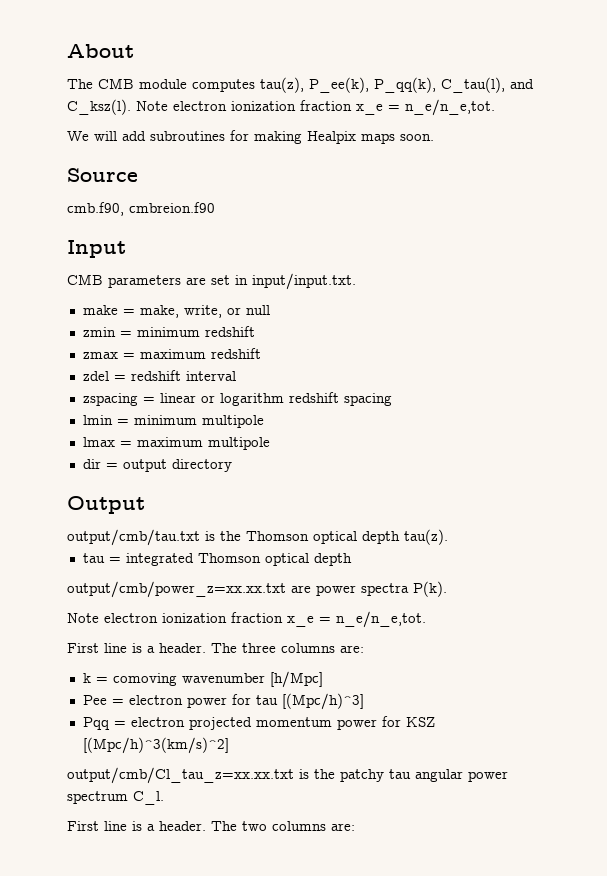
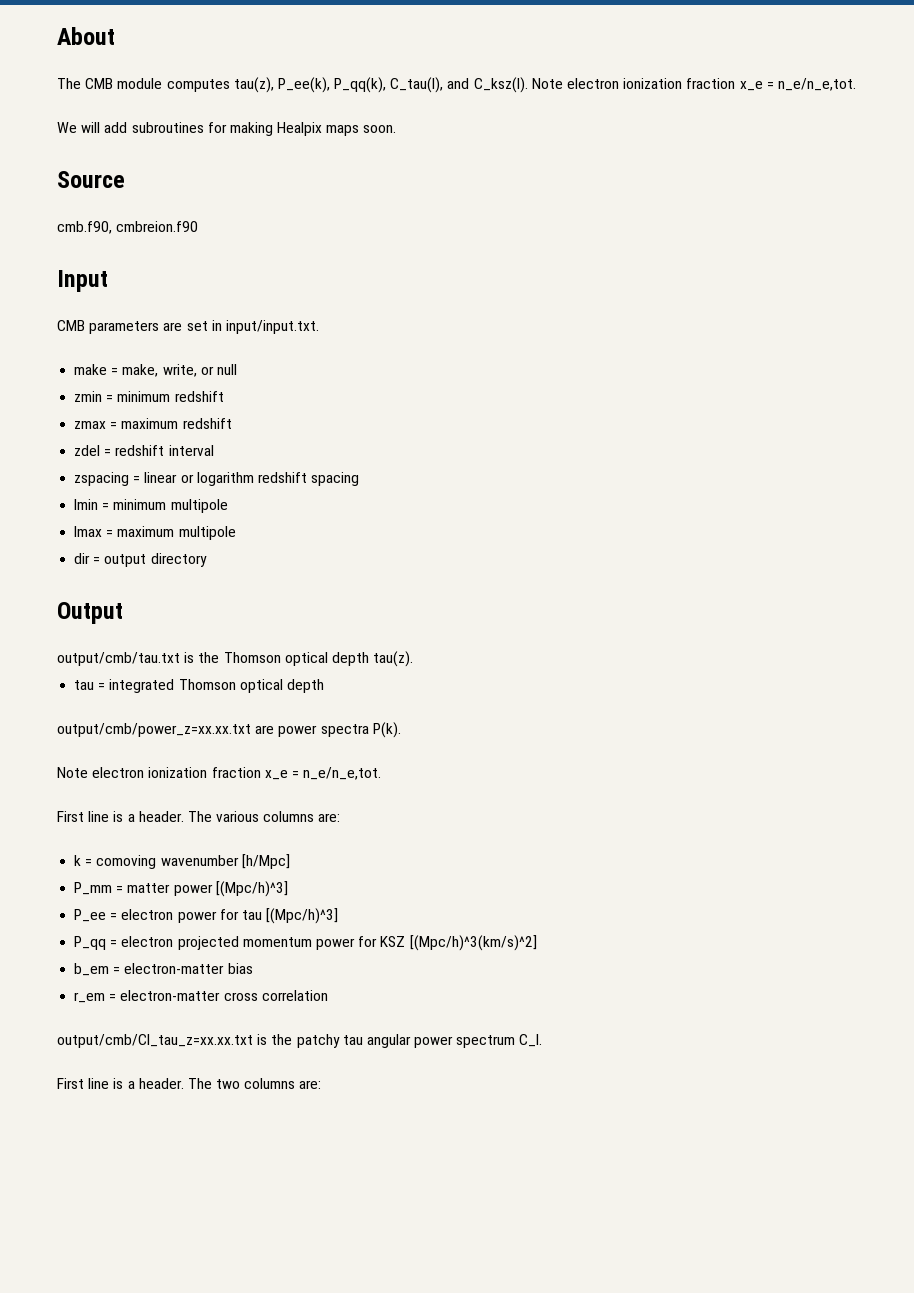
- The three columns are:
+ The various columns are:
- Pee = electron power for tau [(Mpc/h)^3]
+ P_mm = matter power [(Mpc/h)^3]
+ P_ee = electron power for tau [(Mpc/h)^3]
- Pqq = electron projected momentum power for KSZ [(Mpc/h)^3(km/s)^2]
+ P_qq = electron projected momentum power for KSZ [(Mpc/h)^3(km/s)^2]
+ b_em = electron-matter bias
+ r_em = electron-matter cross correlation

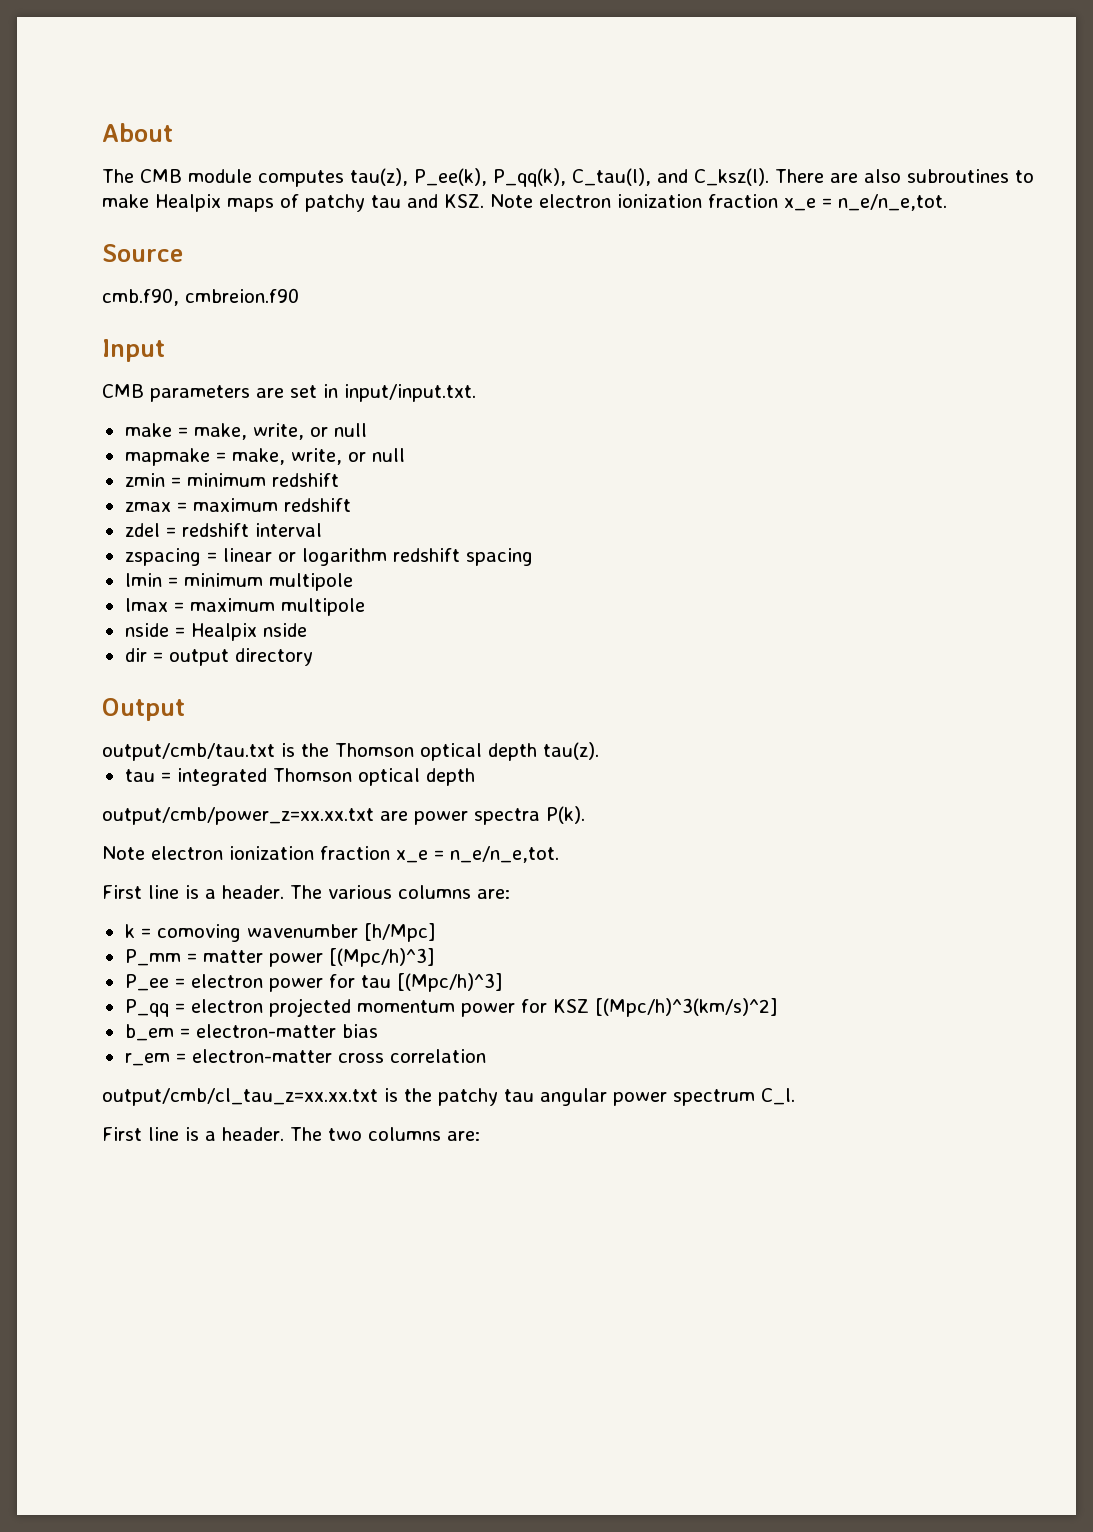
- The CMB module computes tau(z), P_ee(k), P_qq(k), C_tau(l), and C_ksz(l). Note electron ionization fraction x_e = n_e/n_e,tot.
- We will add subroutines for making Healpix maps soon.
+ The CMB module computes tau(z), P_ee(k), P_qq(k), C_tau(l), and C_ksz(l). There are also subroutines to make Healpix maps of patchy tau and KSZ. Note electron ionization fraction x_e = n_e/n_e,tot.
+ mapmake = make, write, or null
+ nside = Healpix nside
- output/cmb/Cl_tau_z=xx.xx.txt is the patchy tau angular power spectrum C_l.
+ output/cmb/cl_tau_z=xx.xx.txt is the patchy tau angular power spectrum C_l.

